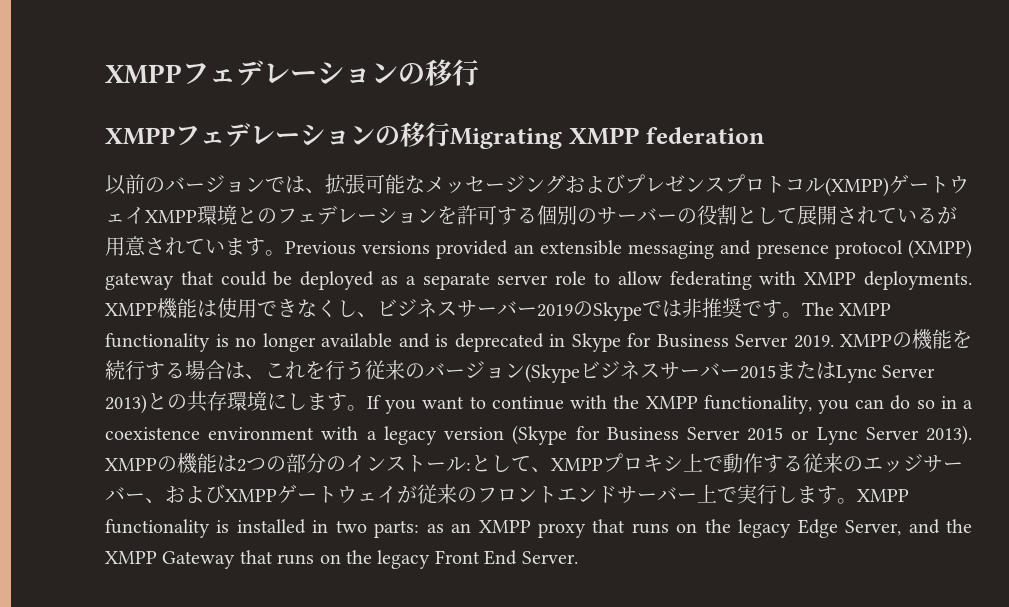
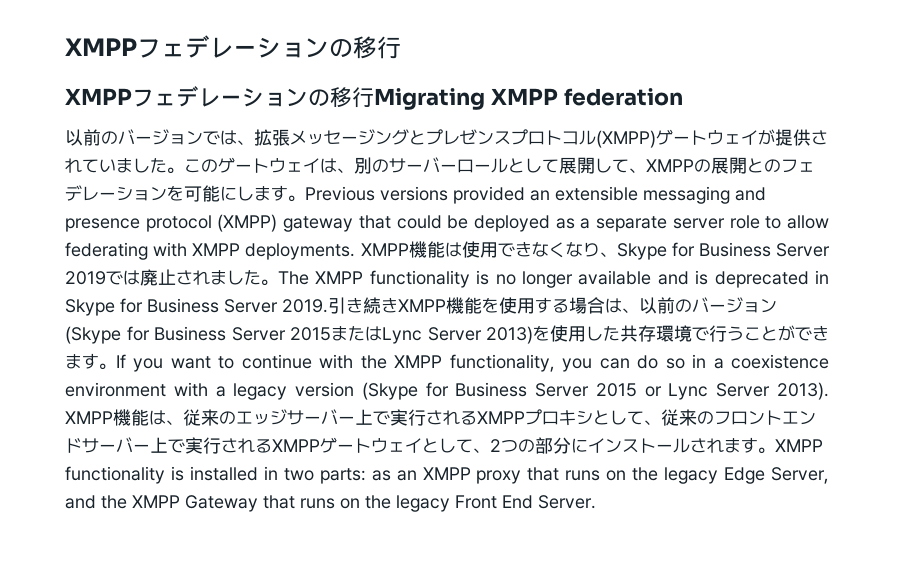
- 以前のバージョンでは、拡張可能なメッセージングおよびプレゼンスプロトコル(XMPP)ゲートウェイXMPP環境とのフェデレーションを許可する個別のサーバーの役割として展開されているが用意されています。
+ 以前のバージョンでは、拡張メッセージングとプレゼンスプロトコル(XMPP)ゲートウェイが提供されていました。このゲートウェイは、別のサーバーロールとして展開して、XMPPの展開とのフェデレーションを可能にします。
- XMPP機能は使用できなくし、ビジネスサーバー2019のSkypeでは非推奨です。
+ XMPP機能は使用できなくなり、Skype for Business Server 2019では廃止されました。
- XMPPの機能を続行する場合は、これを行う従来のバージョン(Skypeビジネスサーバー2015またはLync Server 2013)との共存環境にします。
+ 引き続きXMPP機能を使用する場合は、以前のバージョン(Skype for Business Server 2015またはLync Server 2013)を使用した共存環境で行うことができます。
- XMPPの機能は2つの部分のインストール:として、XMPPプロキシ上で動作する従来のエッジサーバー、およびXMPPゲートウェイが従来のフロントエンドサーバー上で実行します。
+ XMPP機能は、従来のエッジサーバー上で実行されるXMPPプロキシとして、従来のフロントエンドサーバー上で実行されるXMPPゲートウェイとして、2つの部分にインストールされます。

